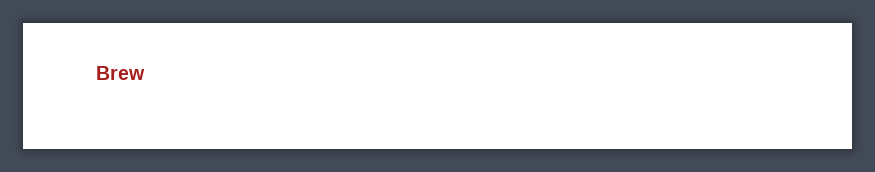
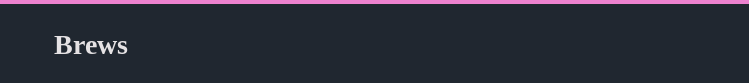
- Brew
+ Brews

